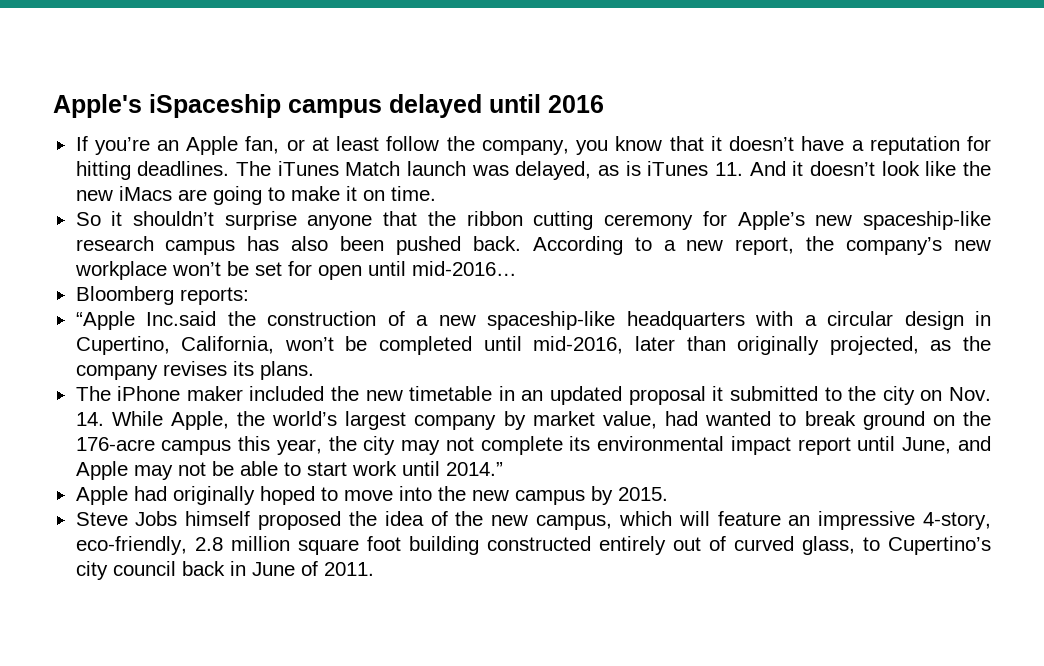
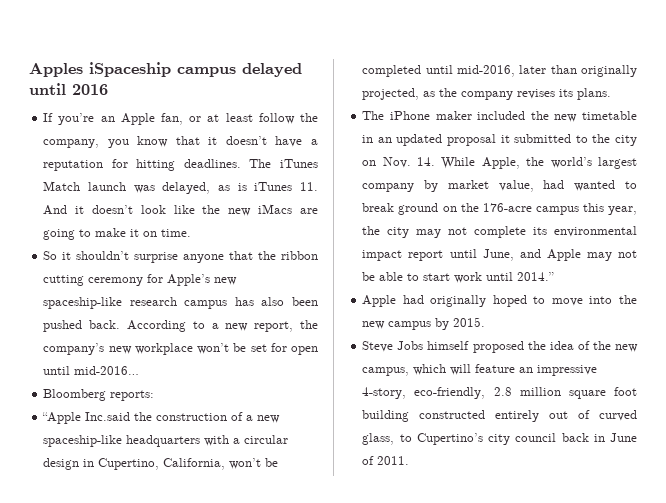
- Apple's iSpaceship campus delayed until 2016
+ Apples iSpaceship campus delayed until 2016

